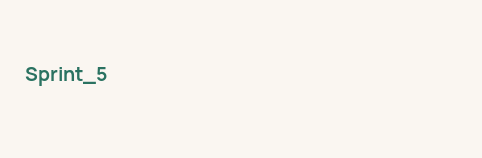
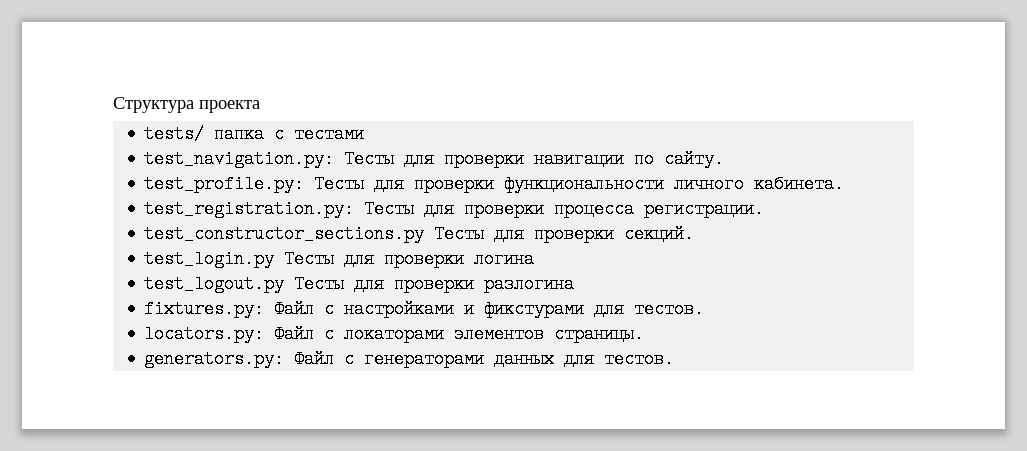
- Sprint_5
+ Структура проекта
+ tests/ папка с тестами
+ test_navigation.py: Тесты для проверки навигации по сайту.
+ test_profile.py: Тесты для проверки функциональности личного кабинета.
+ test_registration.py: Тесты для проверки процесса регистрации.
+ test_constructor_sections.py Тесты для проверки секций.
+ test_login.py Тесты для проверки логина
+ test_logout.py Тесты для проверки разлогина
+ fixtures.py: Файл с настройками и фикстурами для тестов.
+ locators.py: Файл с локаторами элементов страницы.
+ generators.py: Файл с генераторами данных для тестов.

